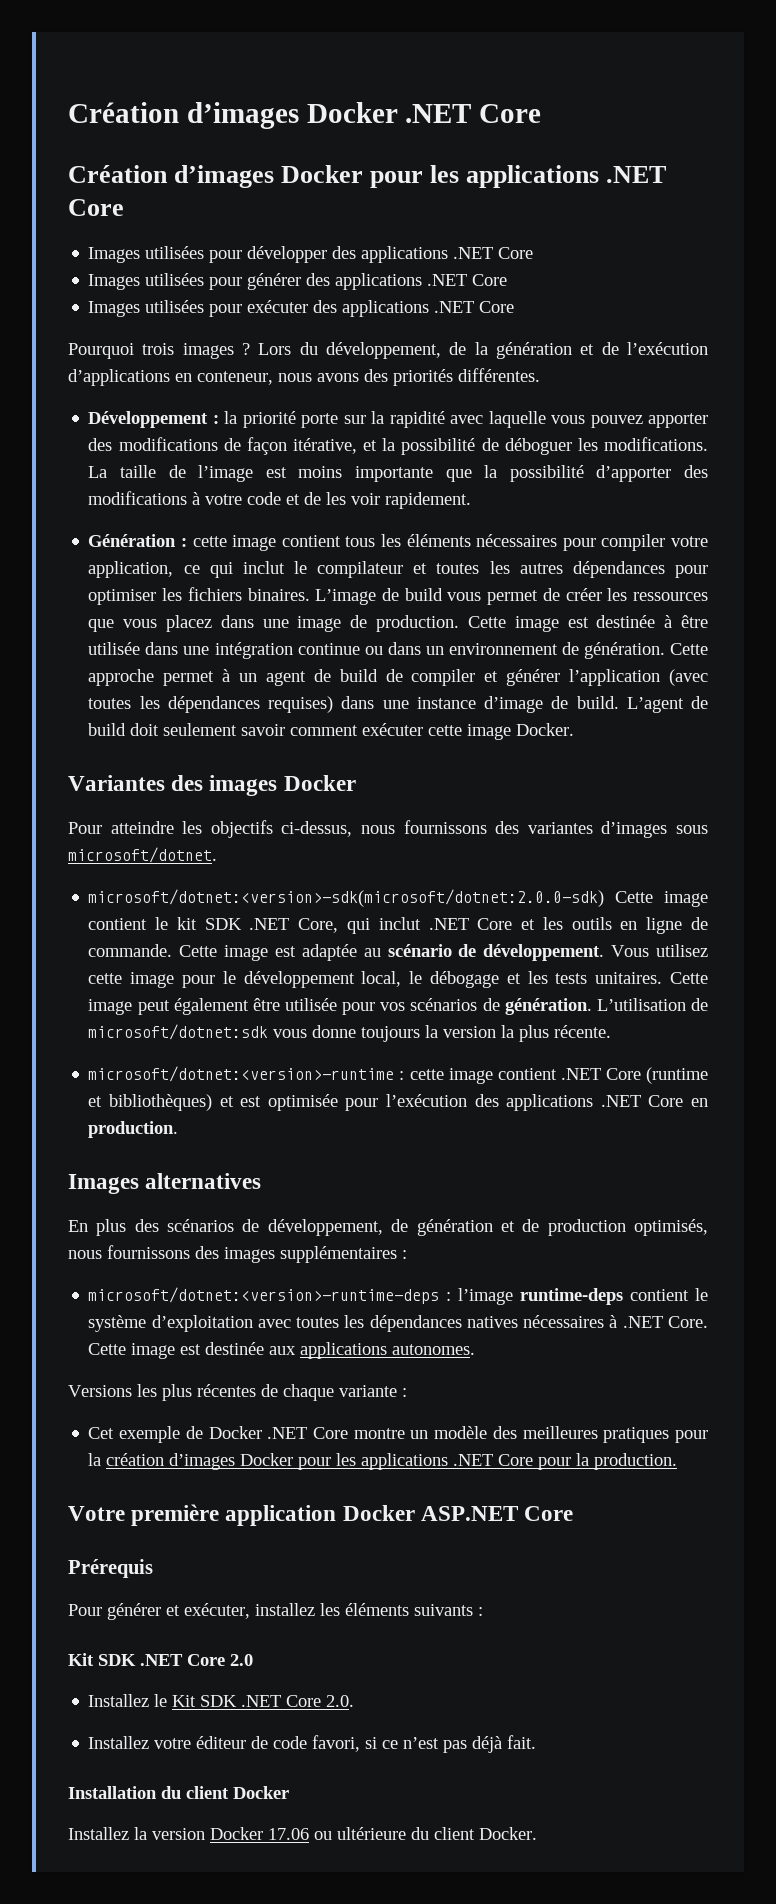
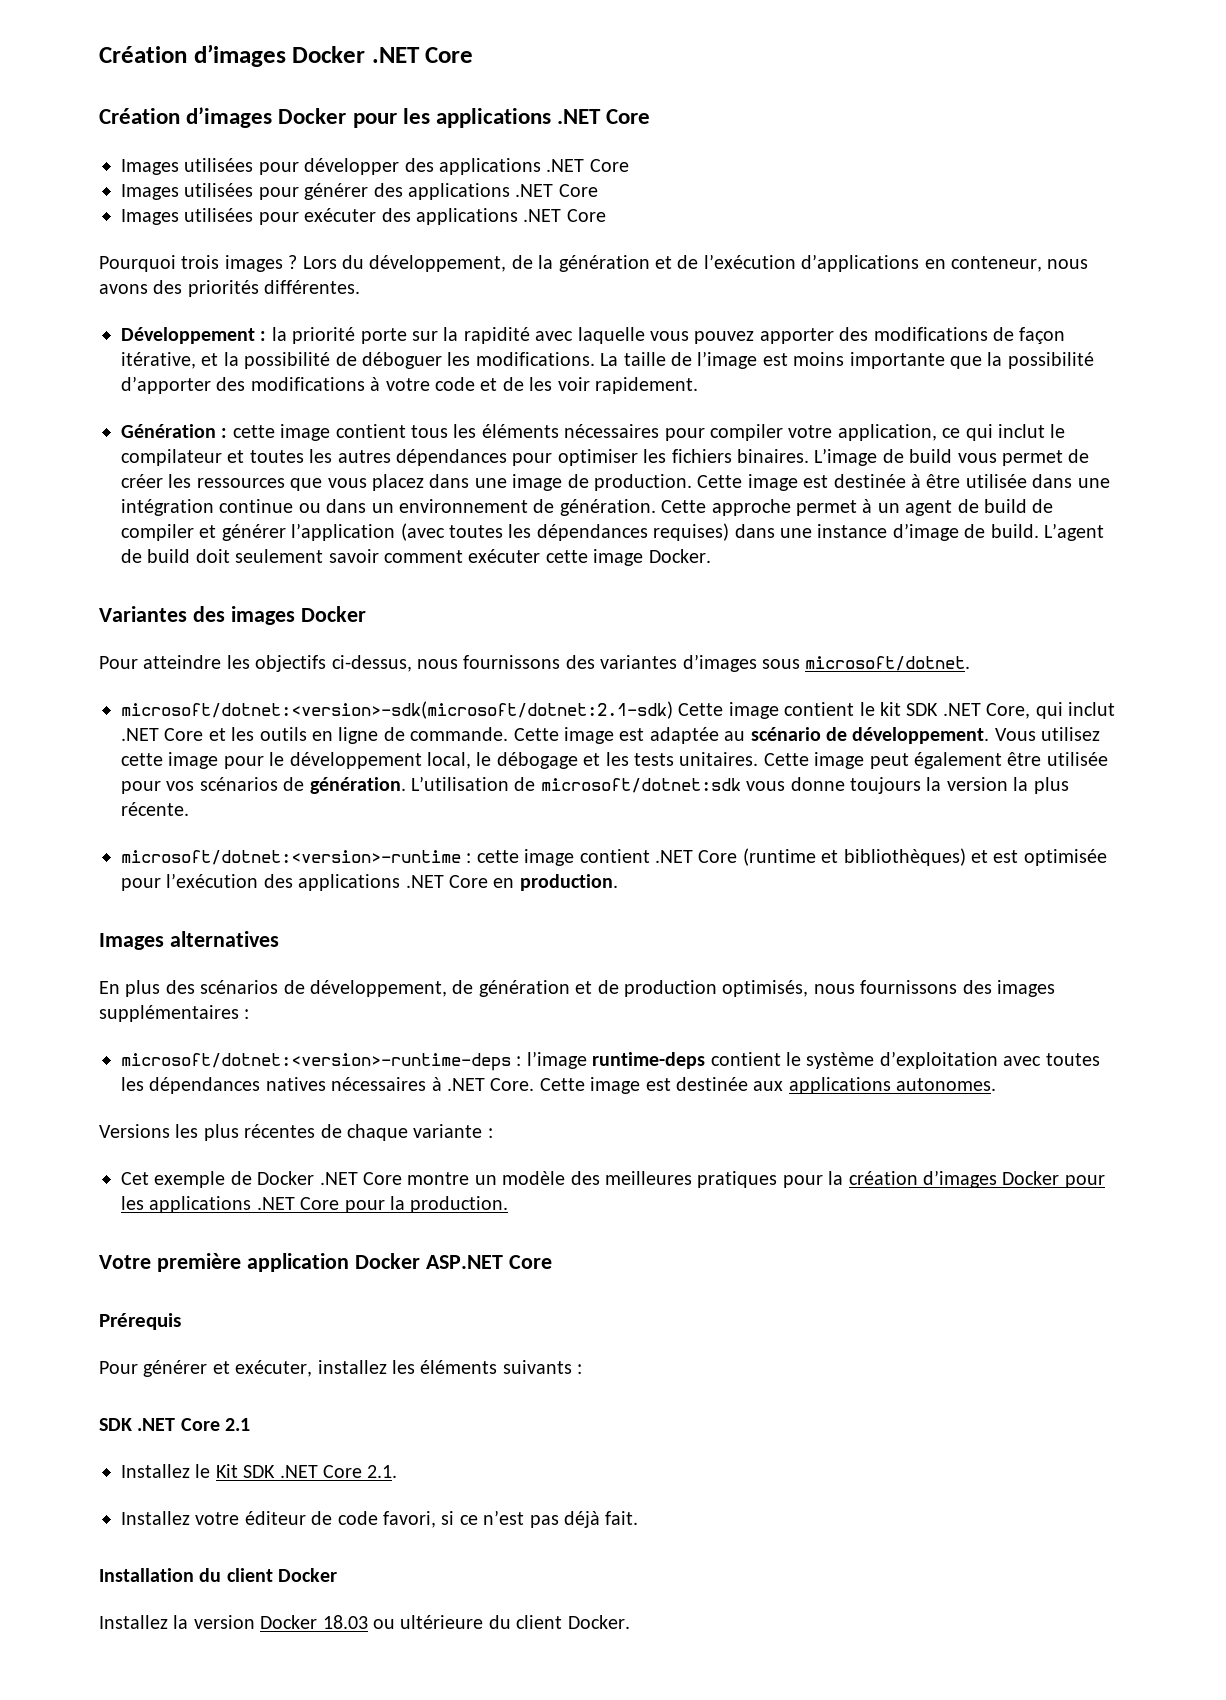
- microsoft/dotnet:<version>-sdk(microsoft/dotnet:2.0.0-sdk) Cette image contient le kit SDK .NET Core, qui inclut .NET Core et les outils en ligne de commande.
+ microsoft/dotnet:<version>-sdk(microsoft/dotnet:2.1-sdk) Cette image contient le kit SDK .NET Core, qui inclut .NET Core et les outils en ligne de commande.
- Kit SDK .NET Core 2.0
+ SDK .NET Core 2.1
- Installez le Kit SDK .NET Core 2.0.
+ Installez le Kit SDK .NET Core 2.1.
- Installez la version Docker 17.06 ou ultérieure du client Docker.
+ Installez la version Docker 18.03 ou ultérieure du client Docker.

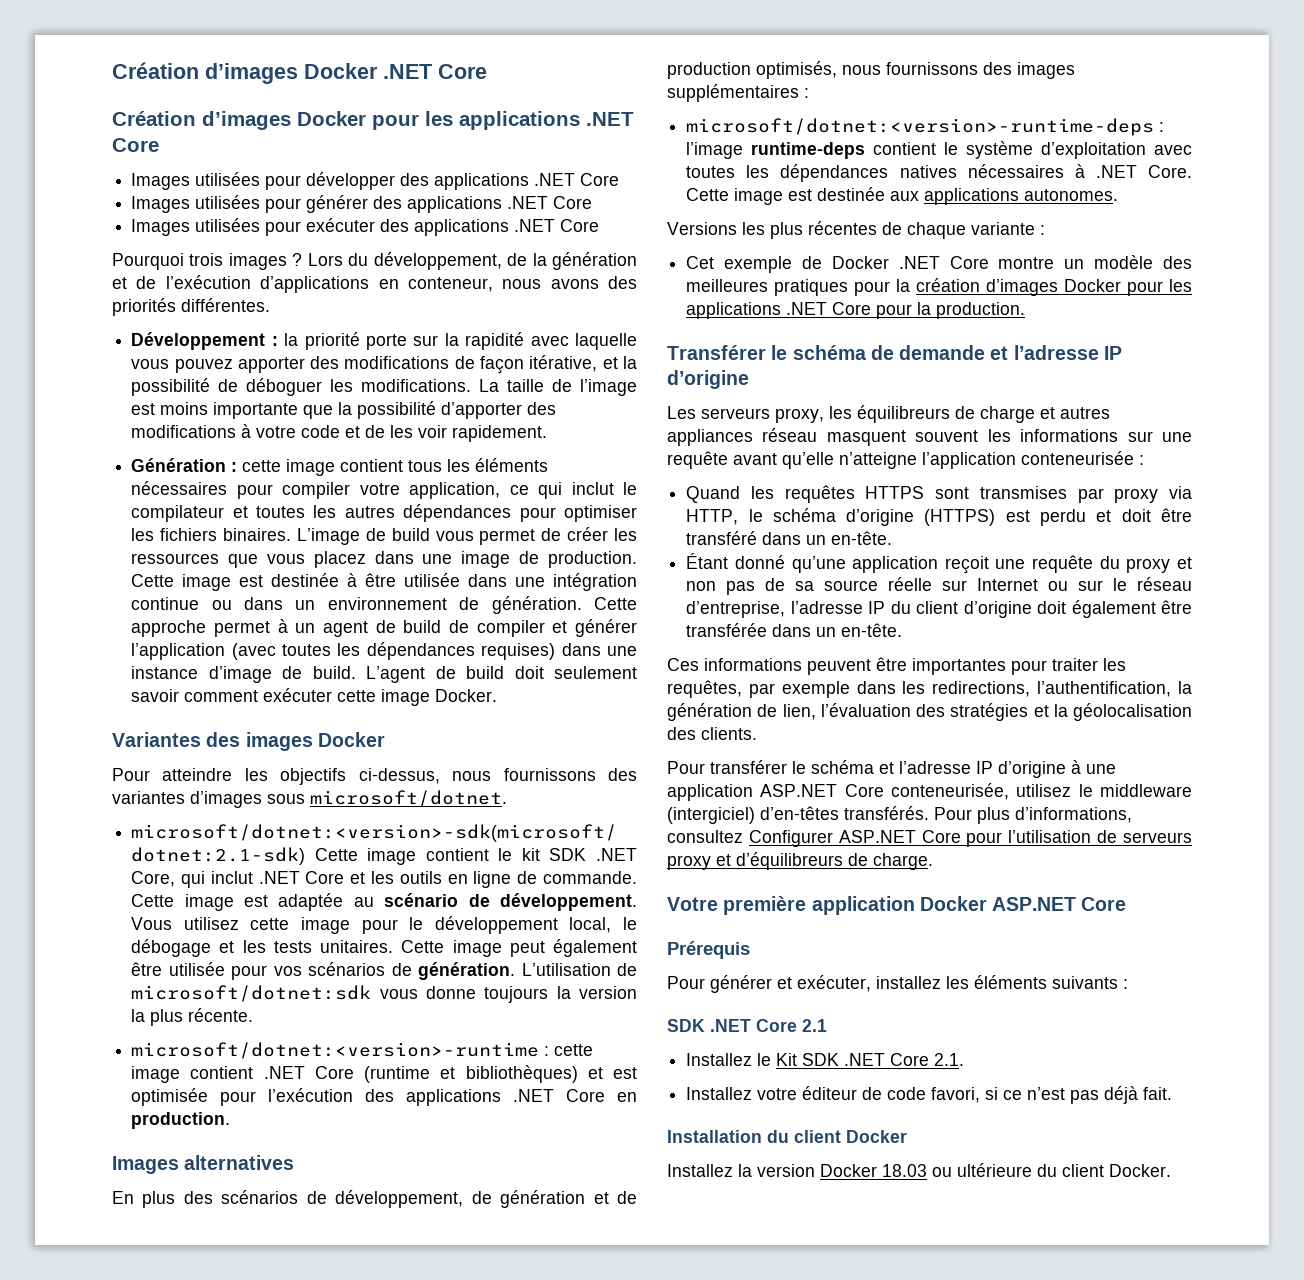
+ Transférer le schéma de demande et l’adresse IP d’origine
+ Les serveurs proxy, les équilibreurs de charge et autres appliances réseau masquent souvent les informations sur une requête avant qu’elle n’atteigne l’application conteneurisée :
+ Quand les requêtes HTTPS sont transmises par proxy via HTTP, le schéma d’origine (HTTPS) est perdu et doit être transféré dans un en-tête.
+ Étant donné qu’une application reçoit une requête du proxy et non pas de sa source réelle sur Internet ou sur le réseau d’entreprise, l’adresse IP du client d’origine doit également être transférée dans un en-tête.
+ Ces informations peuvent être importantes pour traiter les requêtes, par exemple dans les redirections, l’authentification, la génération de lien, l’évaluation des stratégies et la géolocalisation des clients.
+ Pour transférer le schéma et l’adresse IP d’origine à une application ASP.NET Core conteneurisée, utilisez le middleware (intergiciel) d’en-têtes transférés. Pour plus d’informations, consultez Configurer ASP.NET Core pour l’utilisation de serveurs proxy et d’équilibreurs de charge.

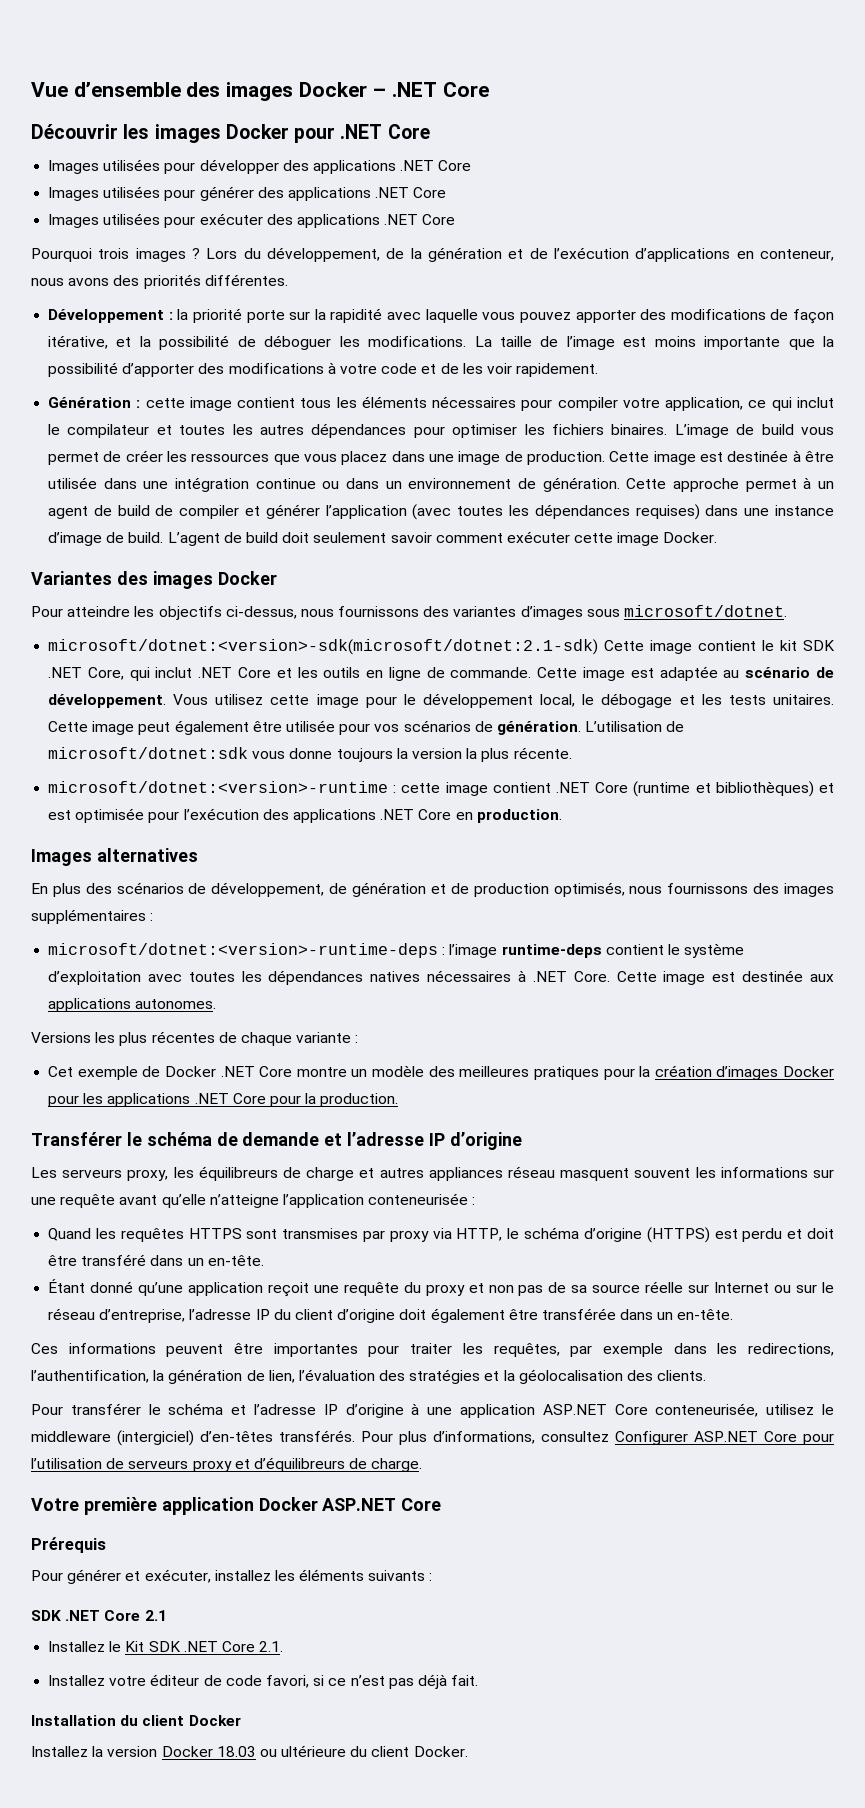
- Création d’images Docker .NET Core
- Création d’images Docker pour les applications .NET Core
+ Vue d’ensemble des images Docker – .NET Core
+ Découvrir les images Docker pour .NET Core

